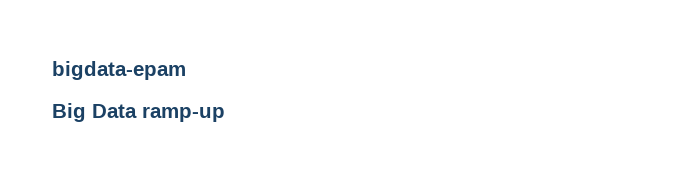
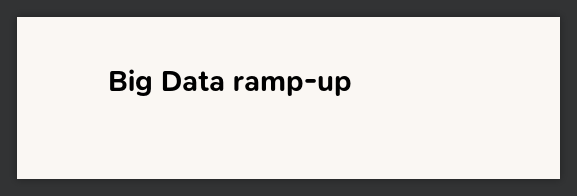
- bigdata-epam

